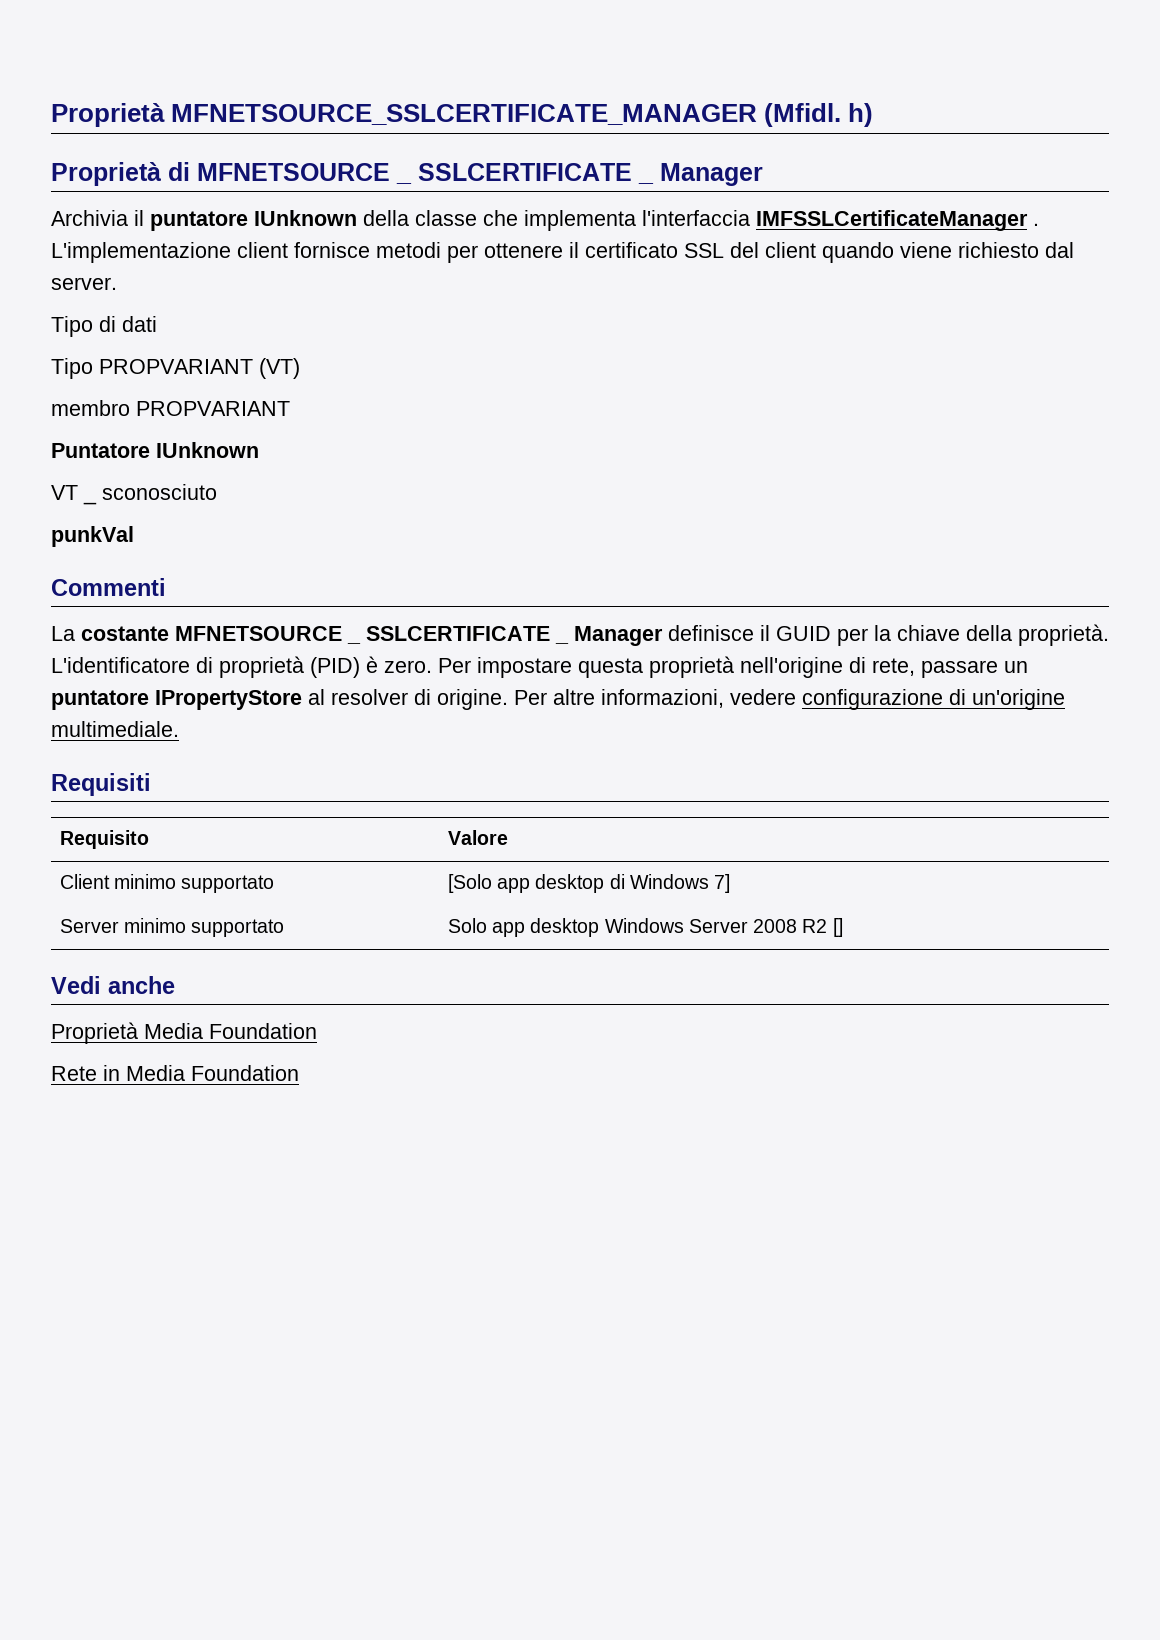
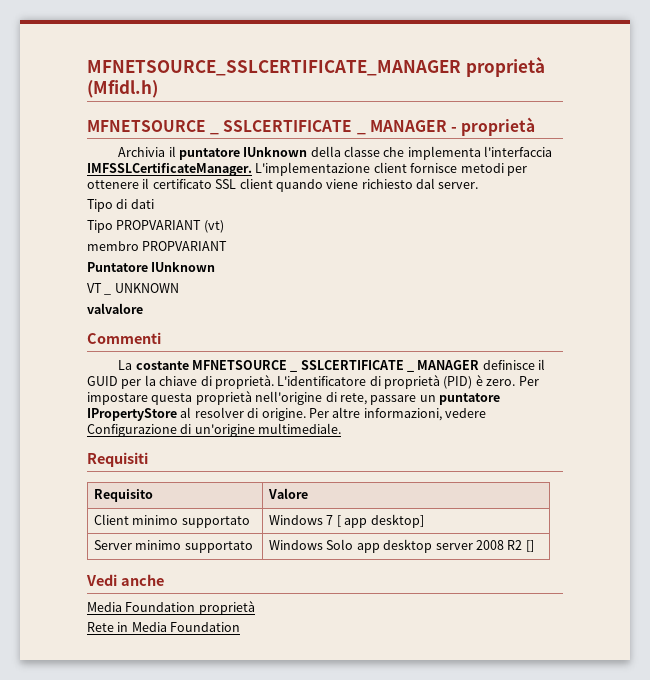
- Proprietà MFNETSOURCE_SSLCERTIFICATE_MANAGER (Mfidl. h)
- Proprietà di MFNETSOURCE _ SSLCERTIFICATE _ Manager
+ MFNETSOURCE_SSLCERTIFICATE_MANAGER proprietà (Mfidl.h)
+ MFNETSOURCE _ SSLCERTIFICATE _ MANAGER - proprietà
- Archivia il puntatore IUnknown della classe che implementa l'interfaccia IMFSSLCertificateManager .
+ Archivia il puntatore IUnknown della classe che implementa l'interfaccia IMFSSLCertificateManager.
- L'implementazione client fornisce metodi per ottenere il certificato SSL del client quando viene richiesto dal server.
+ L'implementazione client fornisce metodi per ottenere il certificato SSL client quando viene richiesto dal server.
- Tipo PROPVARIANT (VT)
+ Tipo PROPVARIANT (vt)
- VT _ sconosciuto
- punkVal
+ VT _ UNKNOWN
+ valvalore
- La costante MFNETSOURCE _ SSLCERTIFICATE _ Manager definisce il GUID per la chiave della proprietà.
+ La costante MFNETSOURCE _ SSLCERTIFICATE _ MANAGER definisce il GUID per la chiave di proprietà.
- Per altre informazioni, vedere configurazione di un'origine multimediale.
+ Per altre informazioni, vedere Configurazione di un'origine multimediale.
- Client minimo supportato | [Solo app desktop di Windows 7]
+ Client minimo supportato | Windows 7 [ app desktop]
- Server minimo supportato | Solo app desktop Windows Server 2008 R2 []
+ Server minimo supportato | Windows Solo app desktop server 2008 R2 []
- Proprietà Media Foundation
+ Media Foundation proprietà

